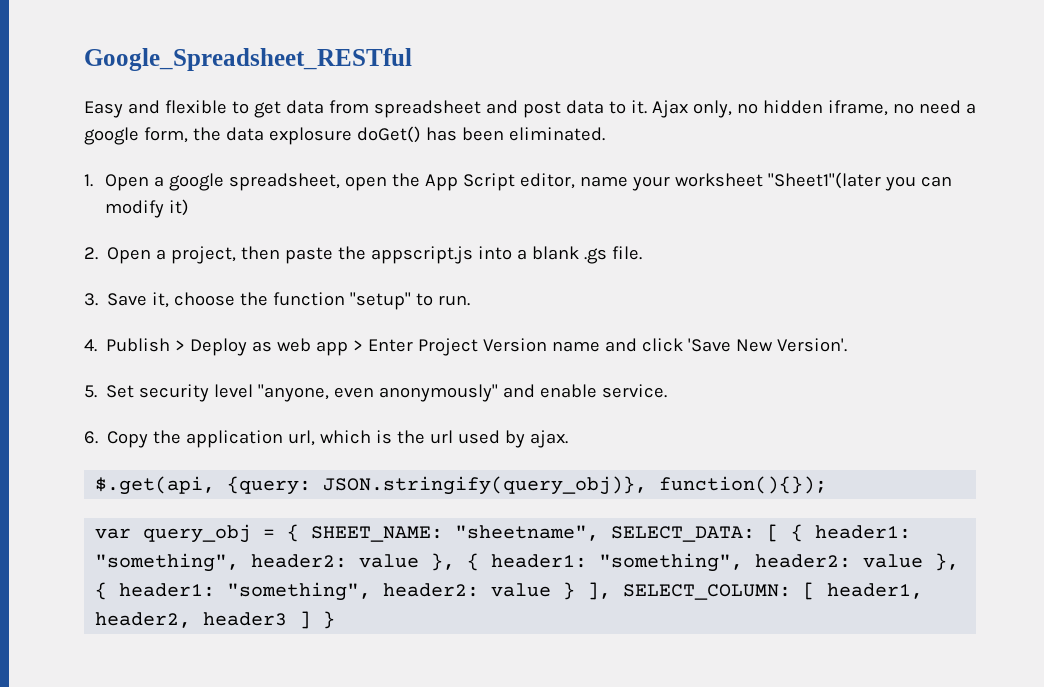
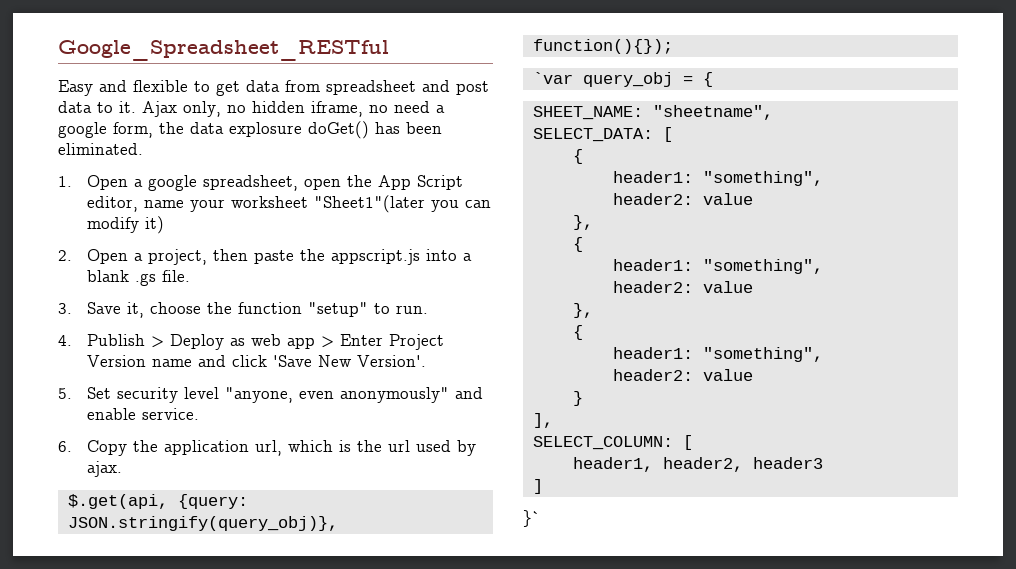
- var query_obj = { SHEET_NAME: "sheetname", SELECT_DATA: [ { header1: "something", header2: value }, { header1: "something", header2: value }, { header1: "something", header2: value } ], SELECT_COLUMN: [ header1, header2, header3 ] }
+ `var query_obj = {
+ SHEET_NAME: "sheetname",
+ SELECT_DATA: [
+ {
+ header1: "something",
+ header2: value
+ },
+ {
+ header1: "something",
+ header2: value
+ },
+ {
+ header1: "something",
+ header2: value
+ }
+ ],
+ SELECT_COLUMN: [
+ header1, header2, header3
+ ]
+ }`

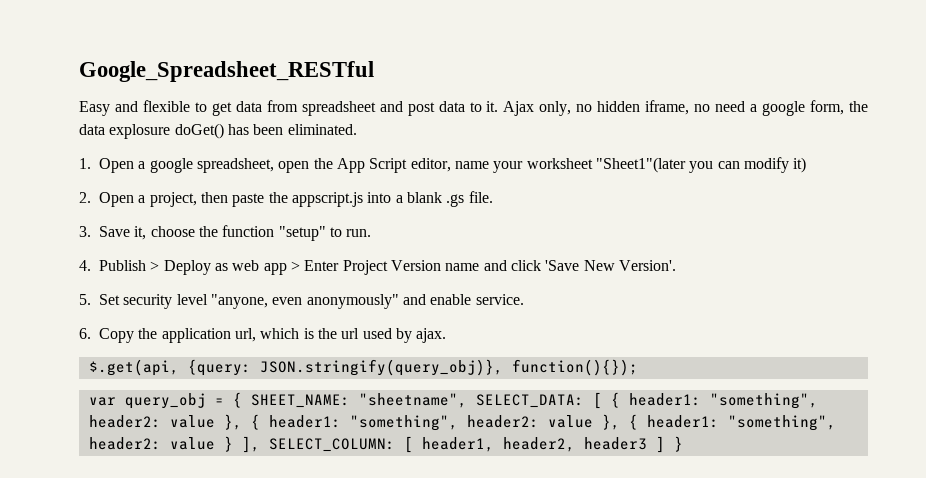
- `var query_obj = {
- SHEET_NAME: "sheetname",
- SELECT_DATA: [
- {
- header1: "something",
- header2: value
- },
- {
- header1: "something",
- header2: value
- },
- {
- header1: "something",
- header2: value
- }
- ],
- SELECT_COLUMN: [
- header1, header2, header3
- ]
- }`
+ var query_obj = { SHEET_NAME: "sheetname", SELECT_DATA: [ { header1: "something", header2: value }, { header1: "something", header2: value }, { header1: "something", header2: value } ], SELECT_COLUMN: [ header1, header2, header3 ] }

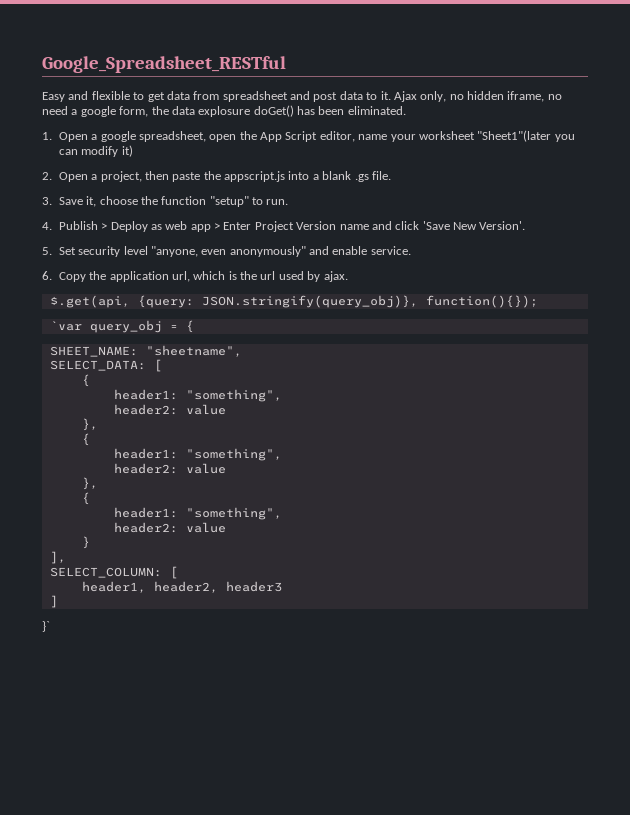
- var query_obj = { SHEET_NAME: "sheetname", SELECT_DATA: [ { header1: "something", header2: value }, { header1: "something", header2: value }, { header1: "something", header2: value } ], SELECT_COLUMN: [ header1, header2, header3 ] }
+ `var query_obj = {
+ SHEET_NAME: "sheetname",
+ SELECT_DATA: [
+ {
+ header1: "something",
+ header2: value
+ },
+ {
+ header1: "something",
+ header2: value
+ },
+ {
+ header1: "something",
+ header2: value
+ }
+ ],
+ SELECT_COLUMN: [
+ header1, header2, header3
+ ]
+ }`

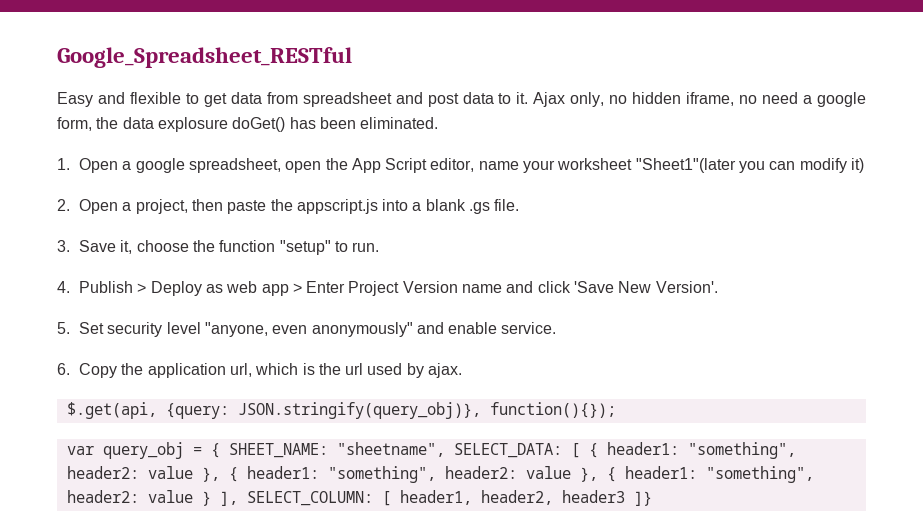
- `var query_obj = {
- SHEET_NAME: "sheetname",
- SELECT_DATA: [
- {
- header1: "something",
- header2: value
- },
- {
- header1: "something",
- header2: value
- },
- {
- header1: "something",
- header2: value
- }
- ],
- SELECT_COLUMN: [
- header1, header2, header3
- ]
- }`
+ var query_obj = { SHEET_NAME: "sheetname", SELECT_DATA: [ { header1: "something", header2: value }, { header1: "something", header2: value }, { header1: "something", header2: value } ], SELECT_COLUMN: [ header1, header2, header3 ]}

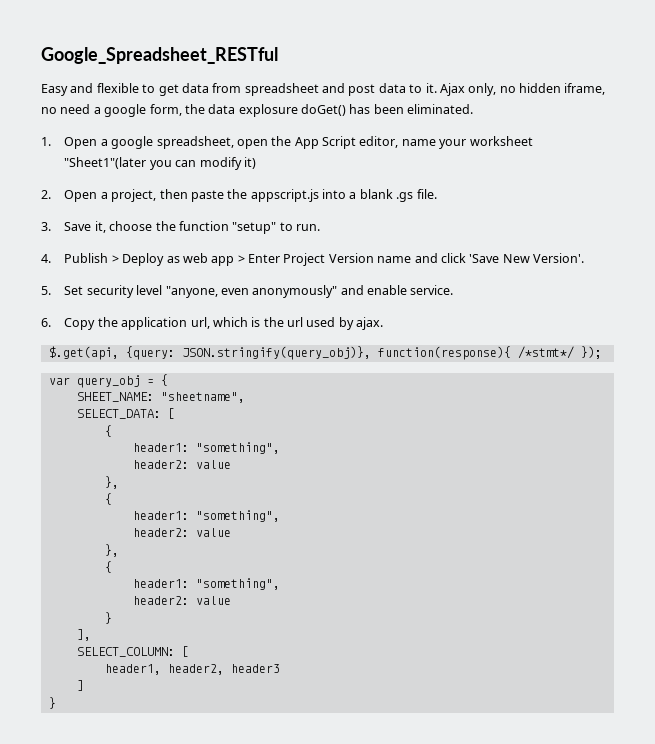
- $.get(api, {query: JSON.stringify(query_obj)}, function(){});
+ $.get(api, {query: JSON.stringify(query_obj)}, function(response){ /*stmt*/ });
- var query_obj = { SHEET_NAME: "sheetname", SELECT_DATA: [ { header1: "something", header2: value }, { header1: "something", header2: value }, { header1: "something", header2: value } ], SELECT_COLUMN: [ header1, header2, header3 ]}
+ var query_obj = {
+ SHEET_NAME: "sheetname",
+ SELECT_DATA: [
+ {
+ header1: "something",
+ header2: value
+ },
+ {
+ header1: "something",
+ header2: value
+ },
+ {
+ header1: "something",
+ header2: value
+ }
+ ],
+ SELECT_COLUMN: [
+ header1, header2, header3
+ ]
+ }

